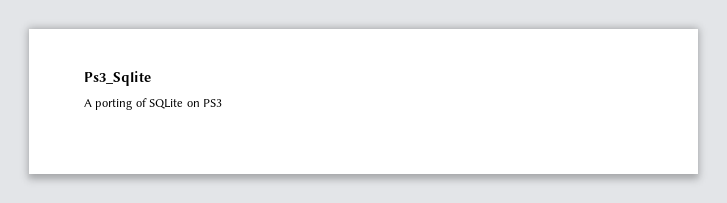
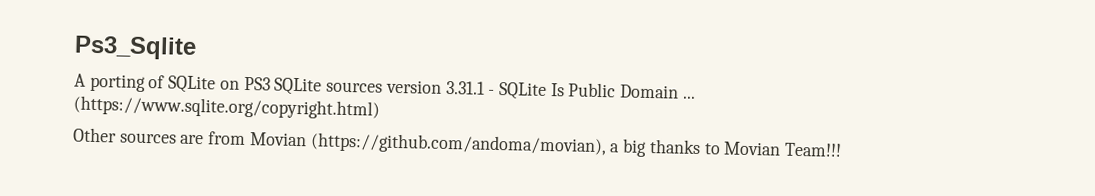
- A porting of SQLite on PS3
+ A porting of SQLite on PS3 SQLite sources version 3.31.1 - SQLite Is Public Domain ... (https://www.sqlite.org/copyright.html)
+ Other sources are from Movian (https://github.com/andoma/movian), a big thanks to Movian Team!!!

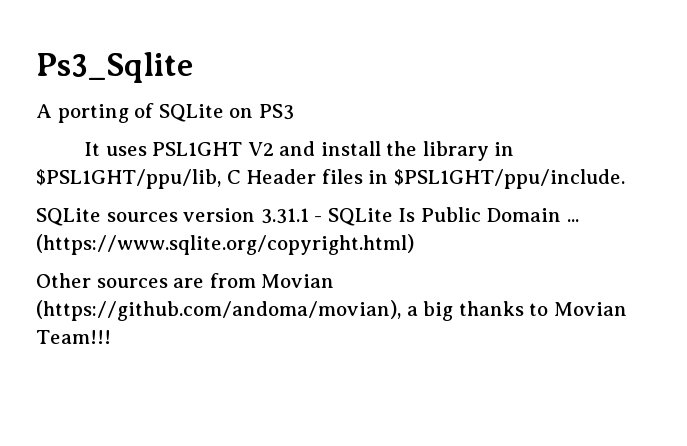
- A porting of SQLite on PS3 SQLite sources version 3.31.1 - SQLite Is Public Domain ...
+ A porting of SQLite on PS3
+ It uses PSL1GHT V2 and install the library in $PSL1GHT/ppu/lib, C Header files in $PSL1GHT/ppu/include.
+ SQLite sources version 3.31.1 - SQLite Is Public Domain ...

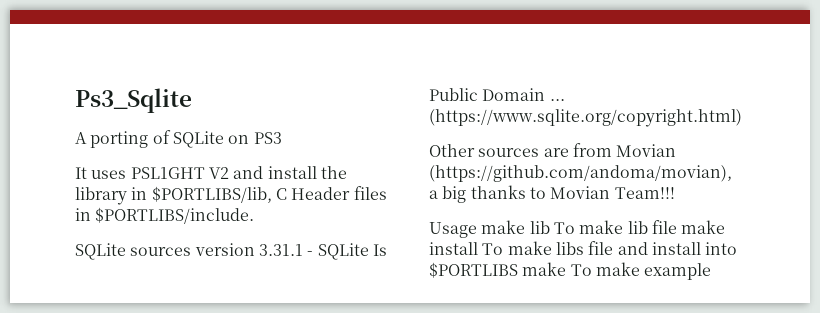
- It uses PSL1GHT V2 and install the library in $PSL1GHT/ppu/lib, C Header files in $PSL1GHT/ppu/include.
+ It uses PSL1GHT V2 and install the library in $PORTLIBS/lib, C Header files in $PORTLIBS/include.
+ Usage make lib To make lib file make install To make libs file and install into $PORTLIBS make To make example

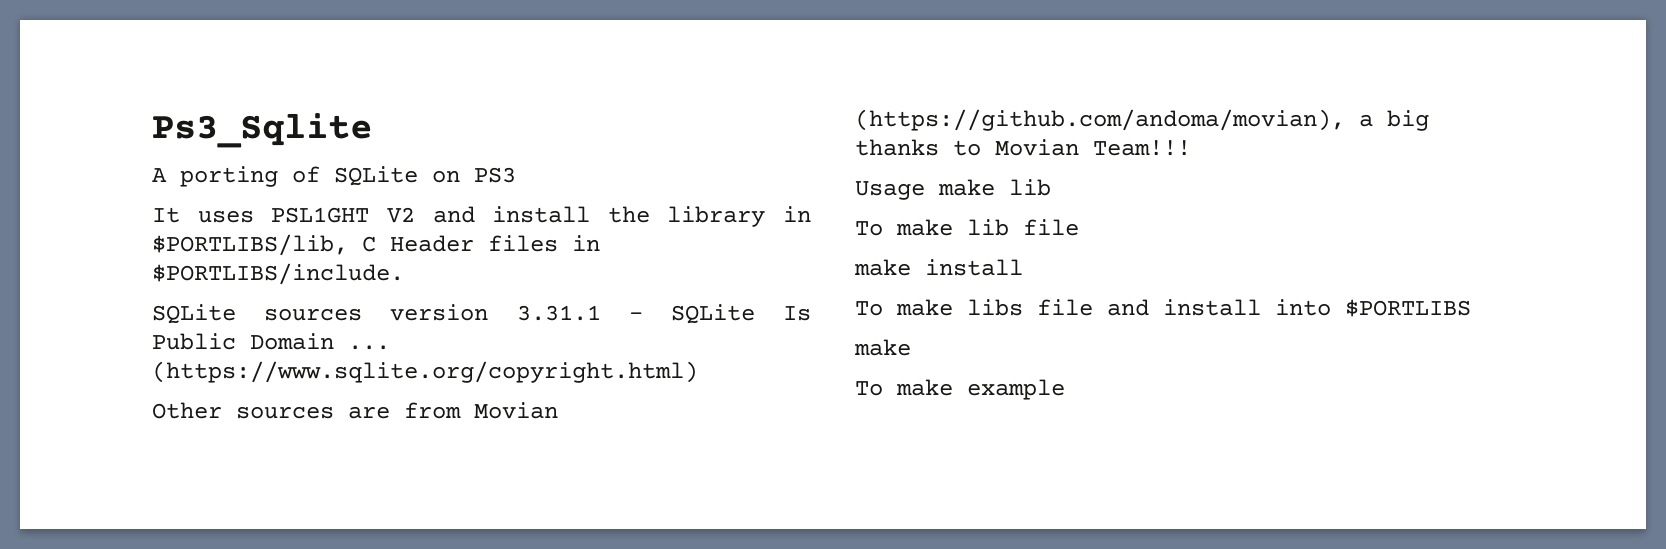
- Usage make lib To make lib file make install To make libs file and install into $PORTLIBS make To make example
+ Usage make lib
+ To make lib file
+ make install
+ To make libs file and install into $PORTLIBS
+ make
+ To make example

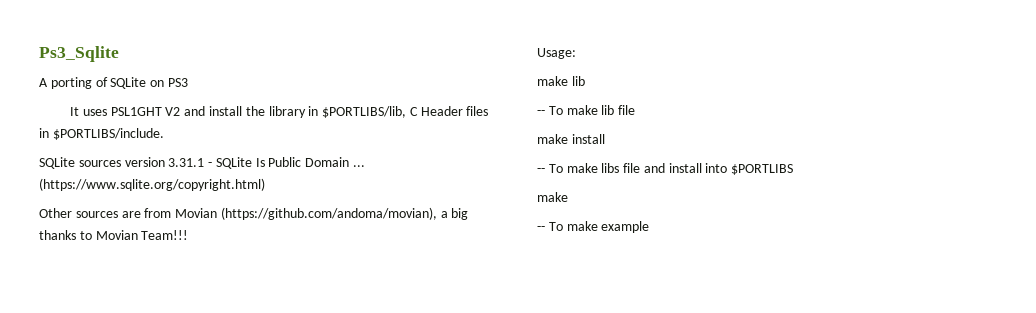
- Usage make lib
+ Usage:
+ make lib
- To make lib file
+ -- To make lib file
- To make libs file and install into $PORTLIBS
+ -- To make libs file and install into $PORTLIBS
- To make example
+ -- To make example

